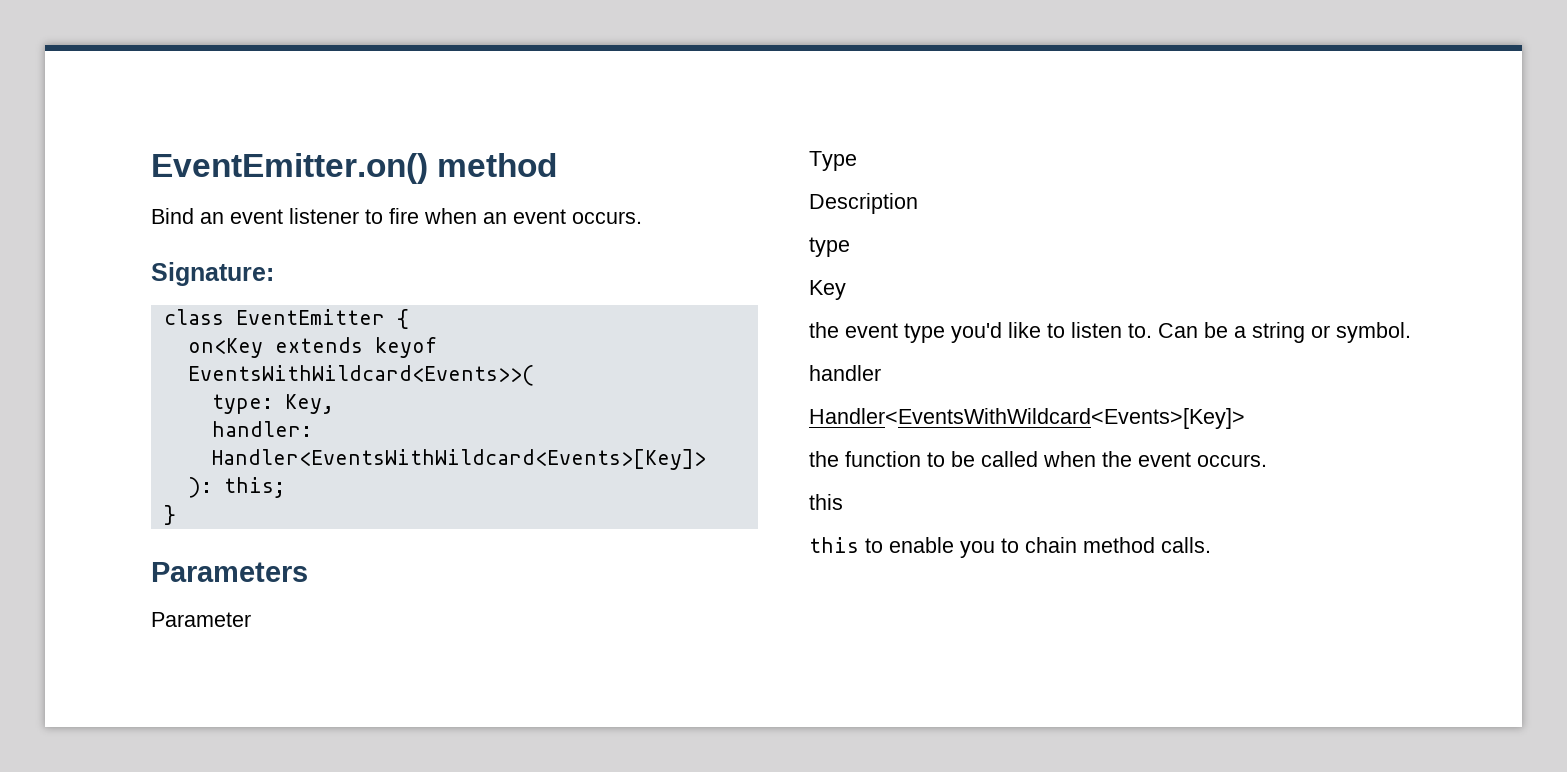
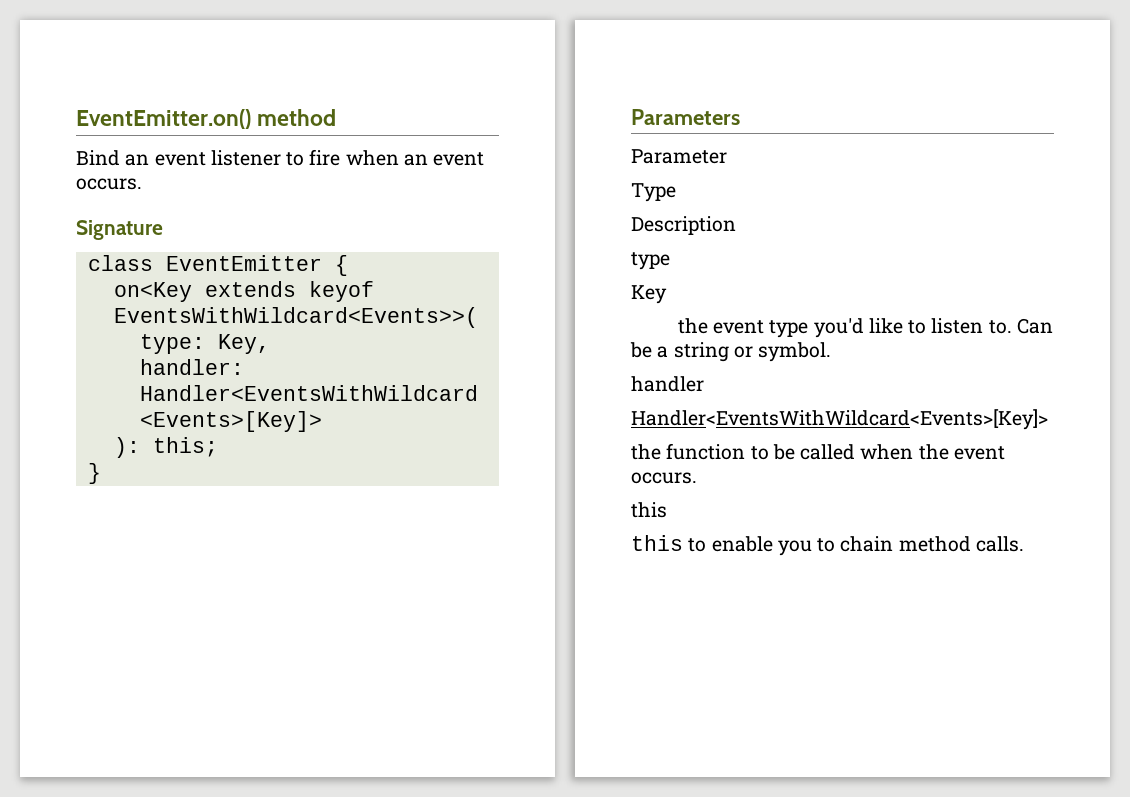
- Signature:
+ Signature

